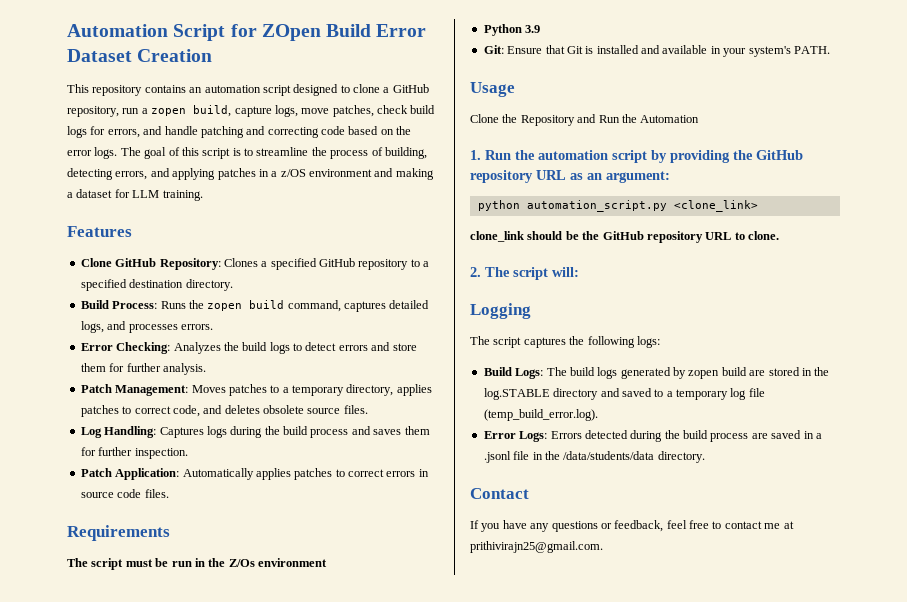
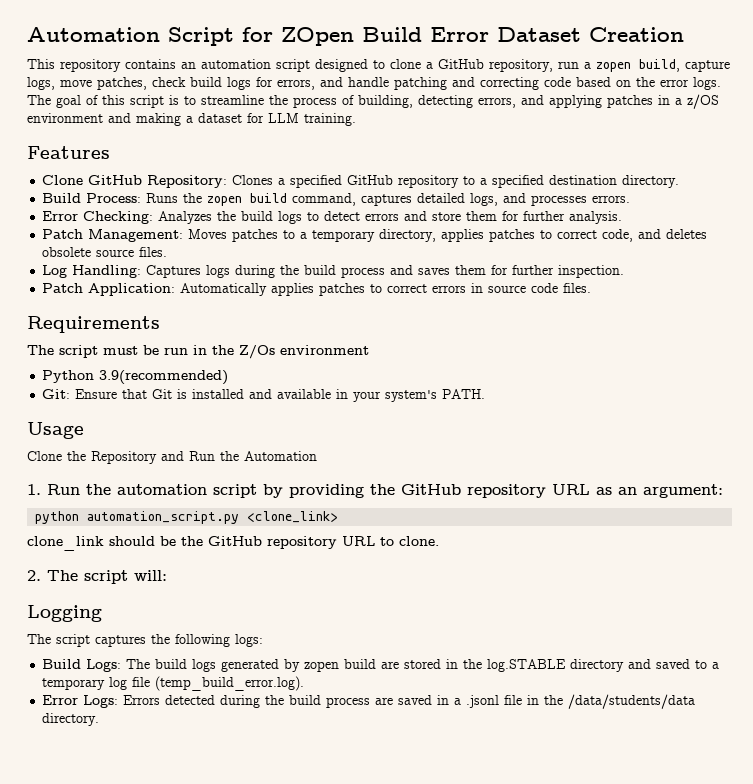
- Python 3.9
+ Python 3.9(recommended)
- Contact
- If you have any questions or feedback, feel free to contact me at prithivirajn25@gmail.com.

